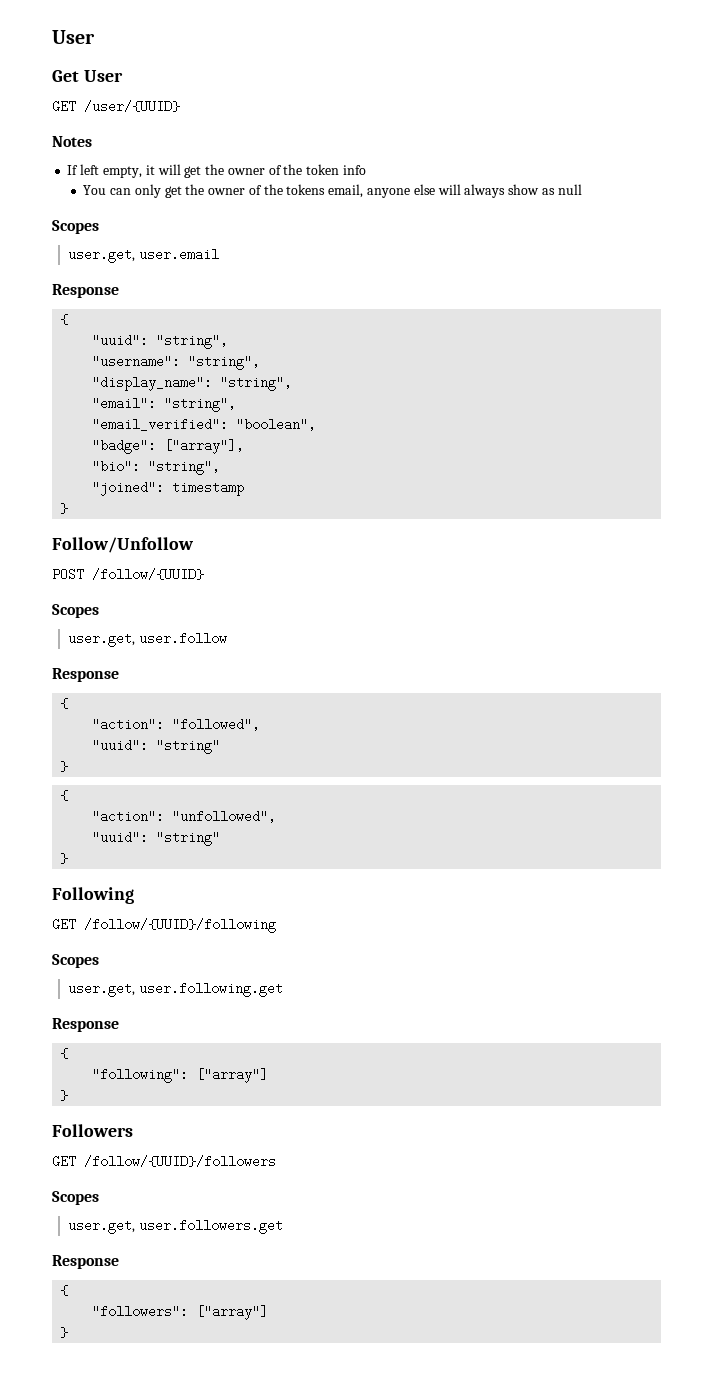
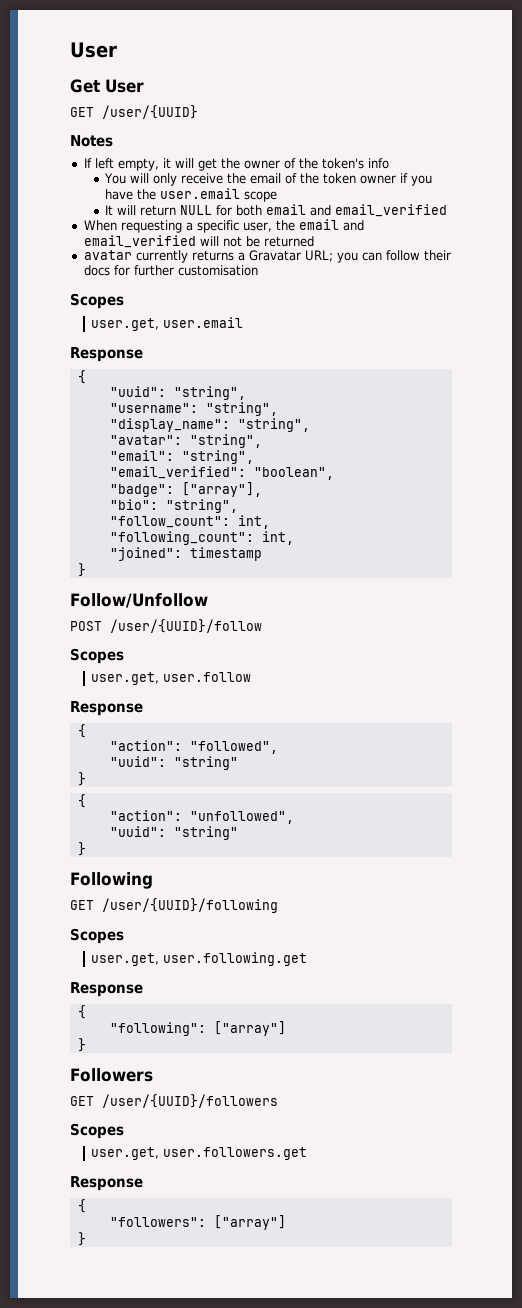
- If left empty, it will get the owner of the token info
+ If left empty, it will get the owner of the token's info
- You can only get the owner of the tokens email, anyone else will always show as null
+ You will only receive the email of the token owner if you have the user.email scope
+ It will return NULL for both email and email_verified
+ When requesting a specific user, the email and email_verified will not be returned
+ avatar currently returns a Gravatar URL; you can follow their docs for further customisation
+ "avatar": "string",
+ "follow_count": int,
+ "following_count": int,
- POST /follow/{UUID}
+ POST /user/{UUID}/follow
- GET /follow/{UUID}/following
+ GET /user/{UUID}/following
- GET /follow/{UUID}/followers
+ GET /user/{UUID}/followers

